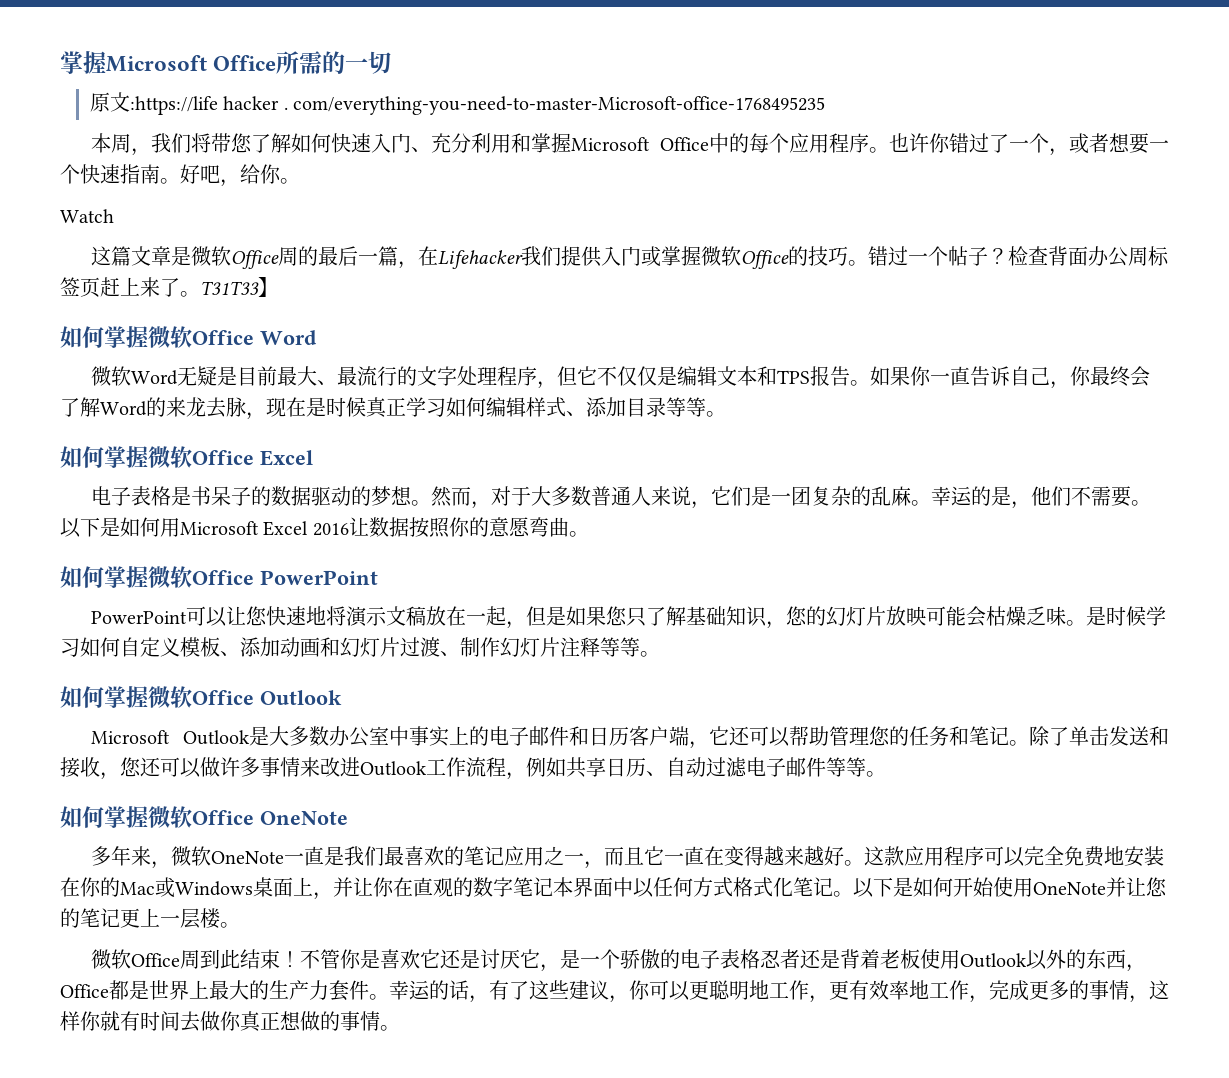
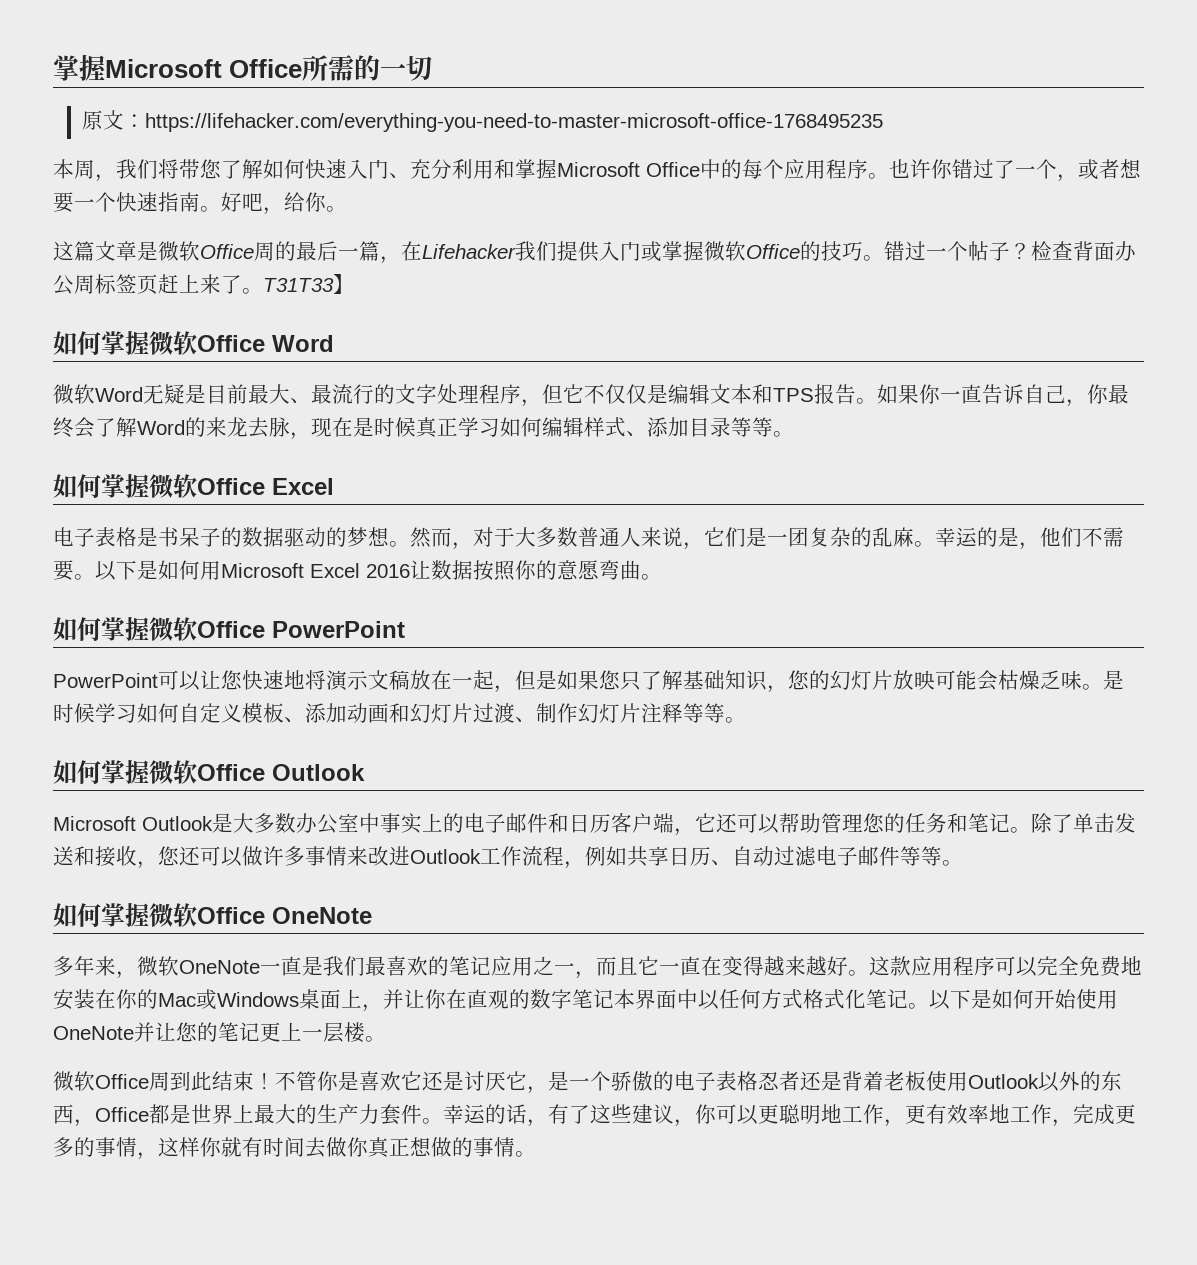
- 原文:https://life hacker . com/everything-you-need-to-master-Microsoft-office-1768495235
+ 原文：https://lifehacker.com/everything-you-need-to-master-microsoft-office-1768495235
- Watch

